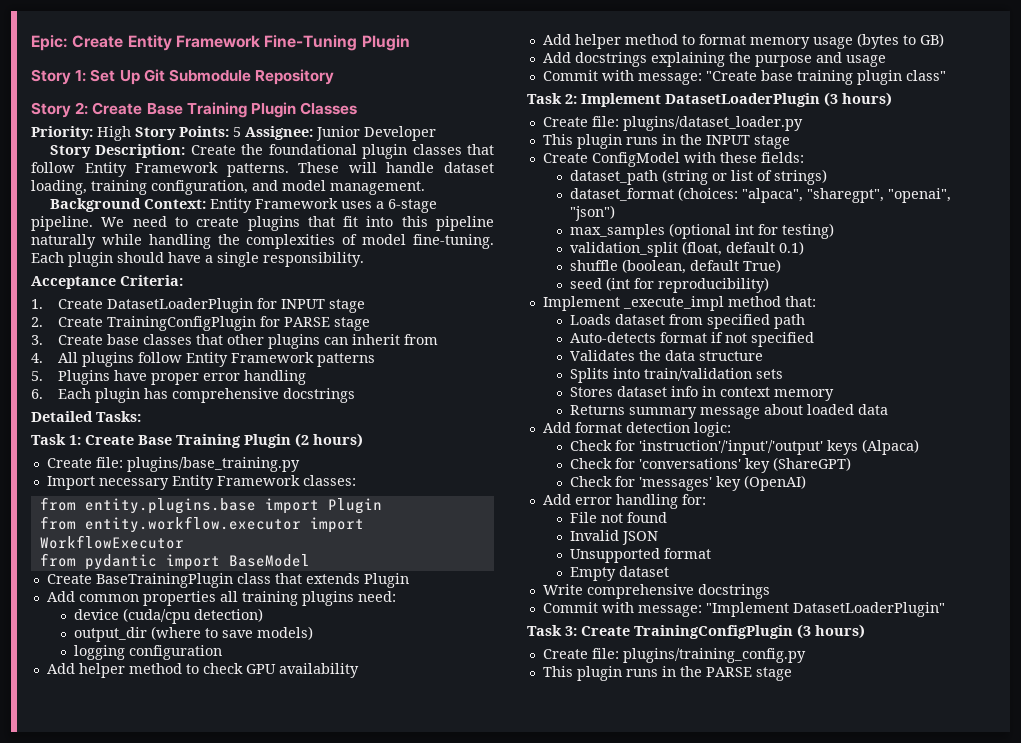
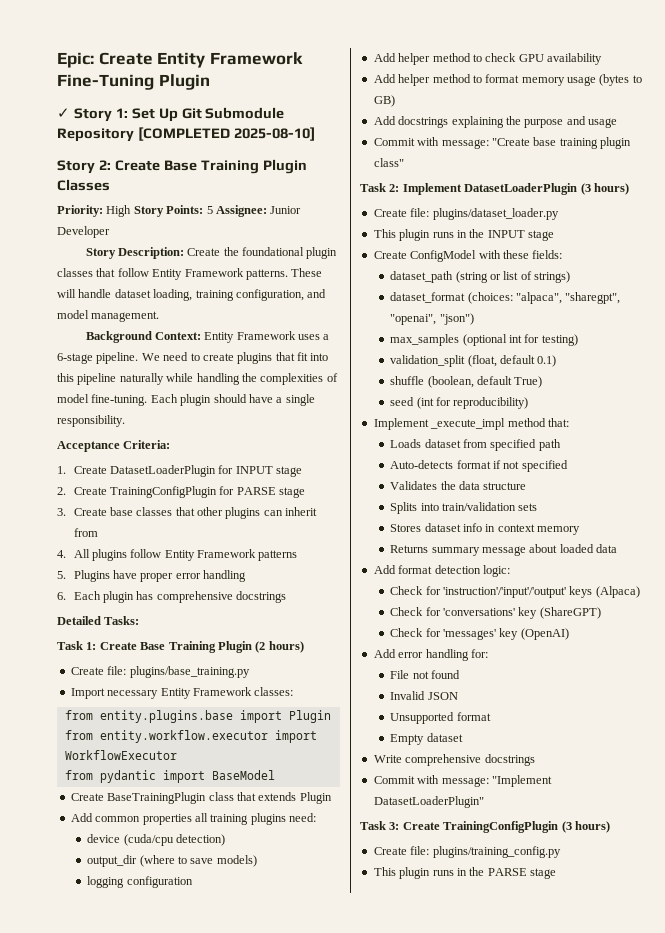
- Story 1: Set Up Git Submodule Repository
+ ✓ Story 1: Set Up Git Submodule Repository [COMPLETED 2025-08-10]

